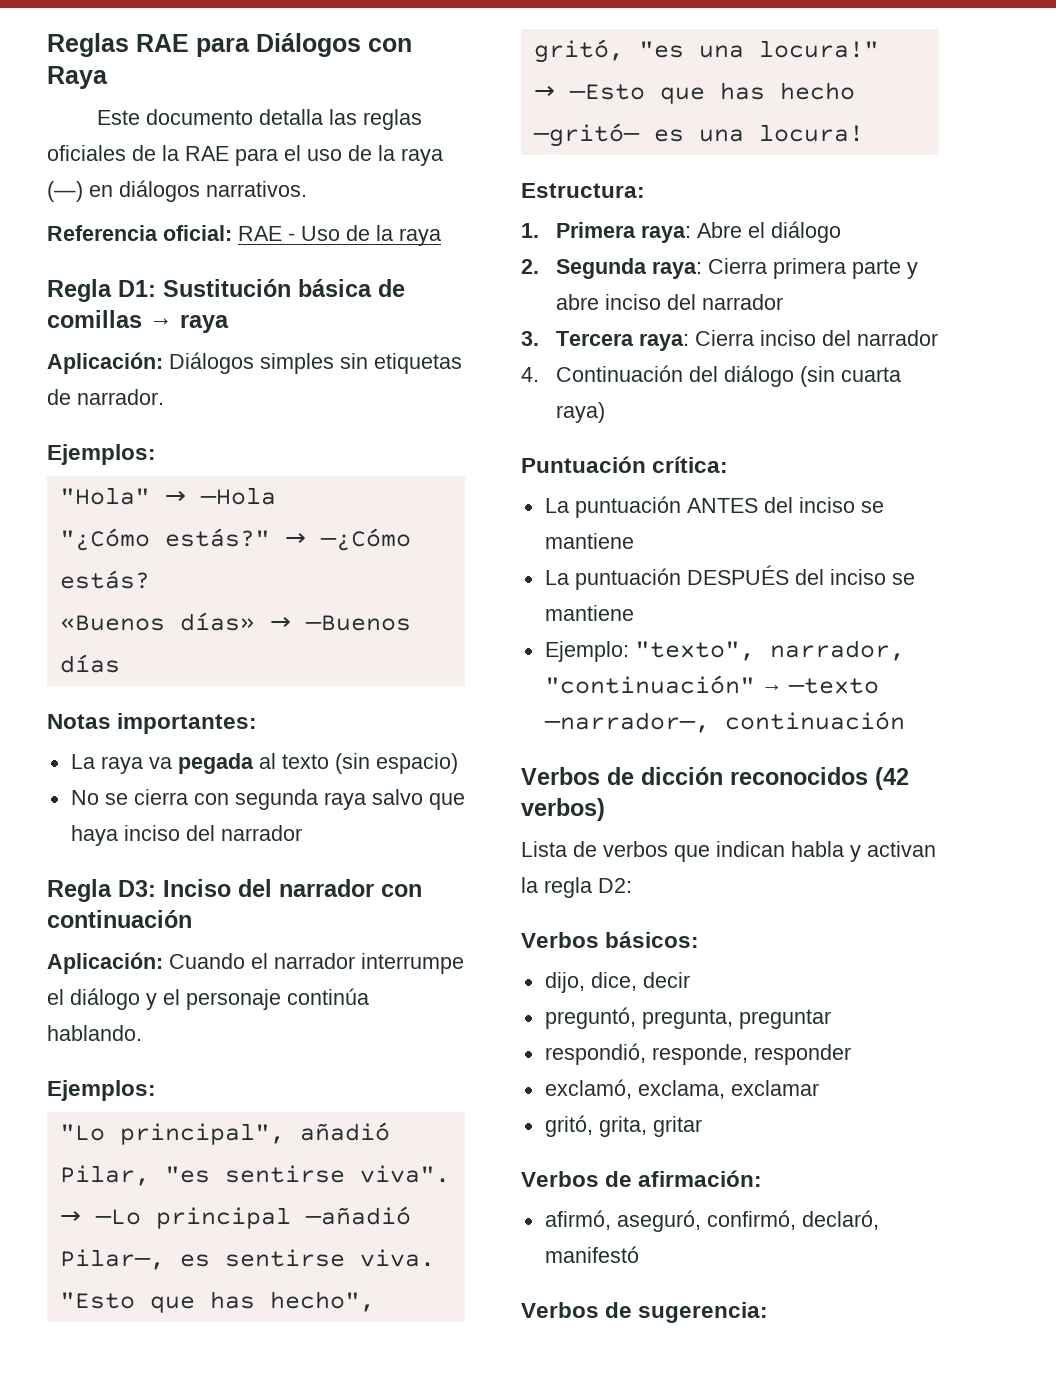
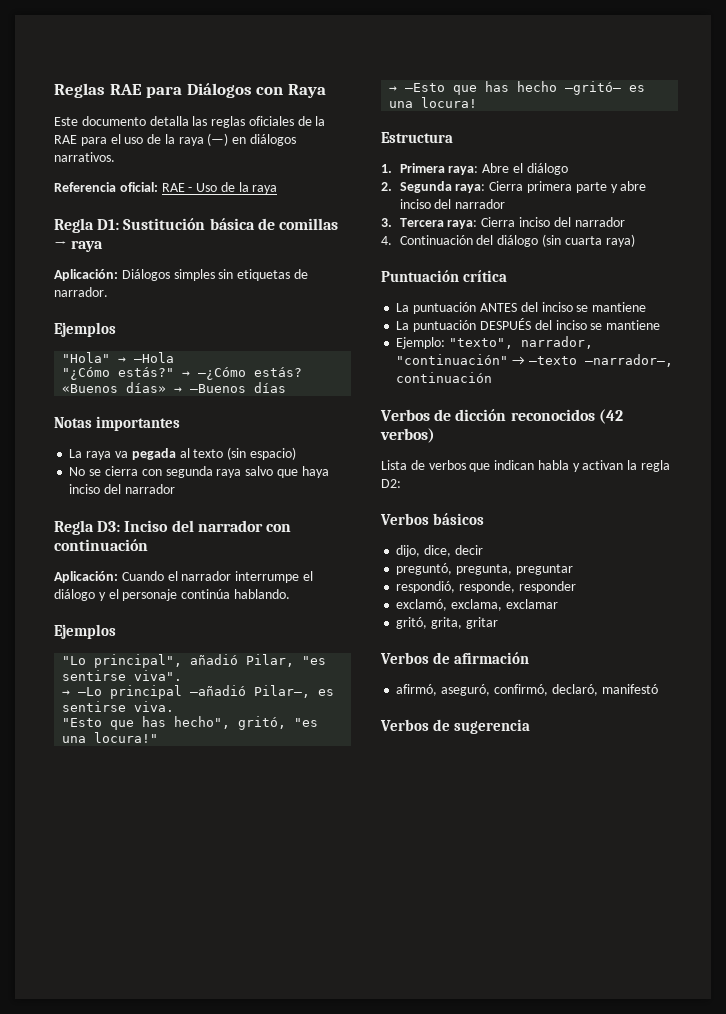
  Aplicación: Diálogos simples sin etiquetas de narrador.
- Ejemplos:
+ Ejemplos
- Notas importantes:
+ Notas importantes
  Aplicación: Cuando el narrador interrumpe el diálogo y el personaje continúa hablando.
- Ejemplos:
+ Ejemplos
- Estructura:
+ Estructura
- Puntuación crítica:
+ Puntuación crítica
- Verbos básicos:
+ Verbos básicos
- Verbos de afirmación:
+ Verbos de afirmación
- Verbos de sugerencia:
+ Verbos de sugerencia

